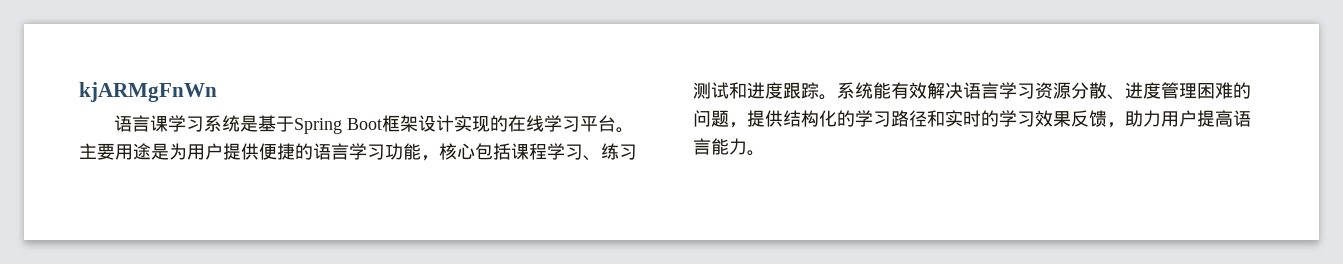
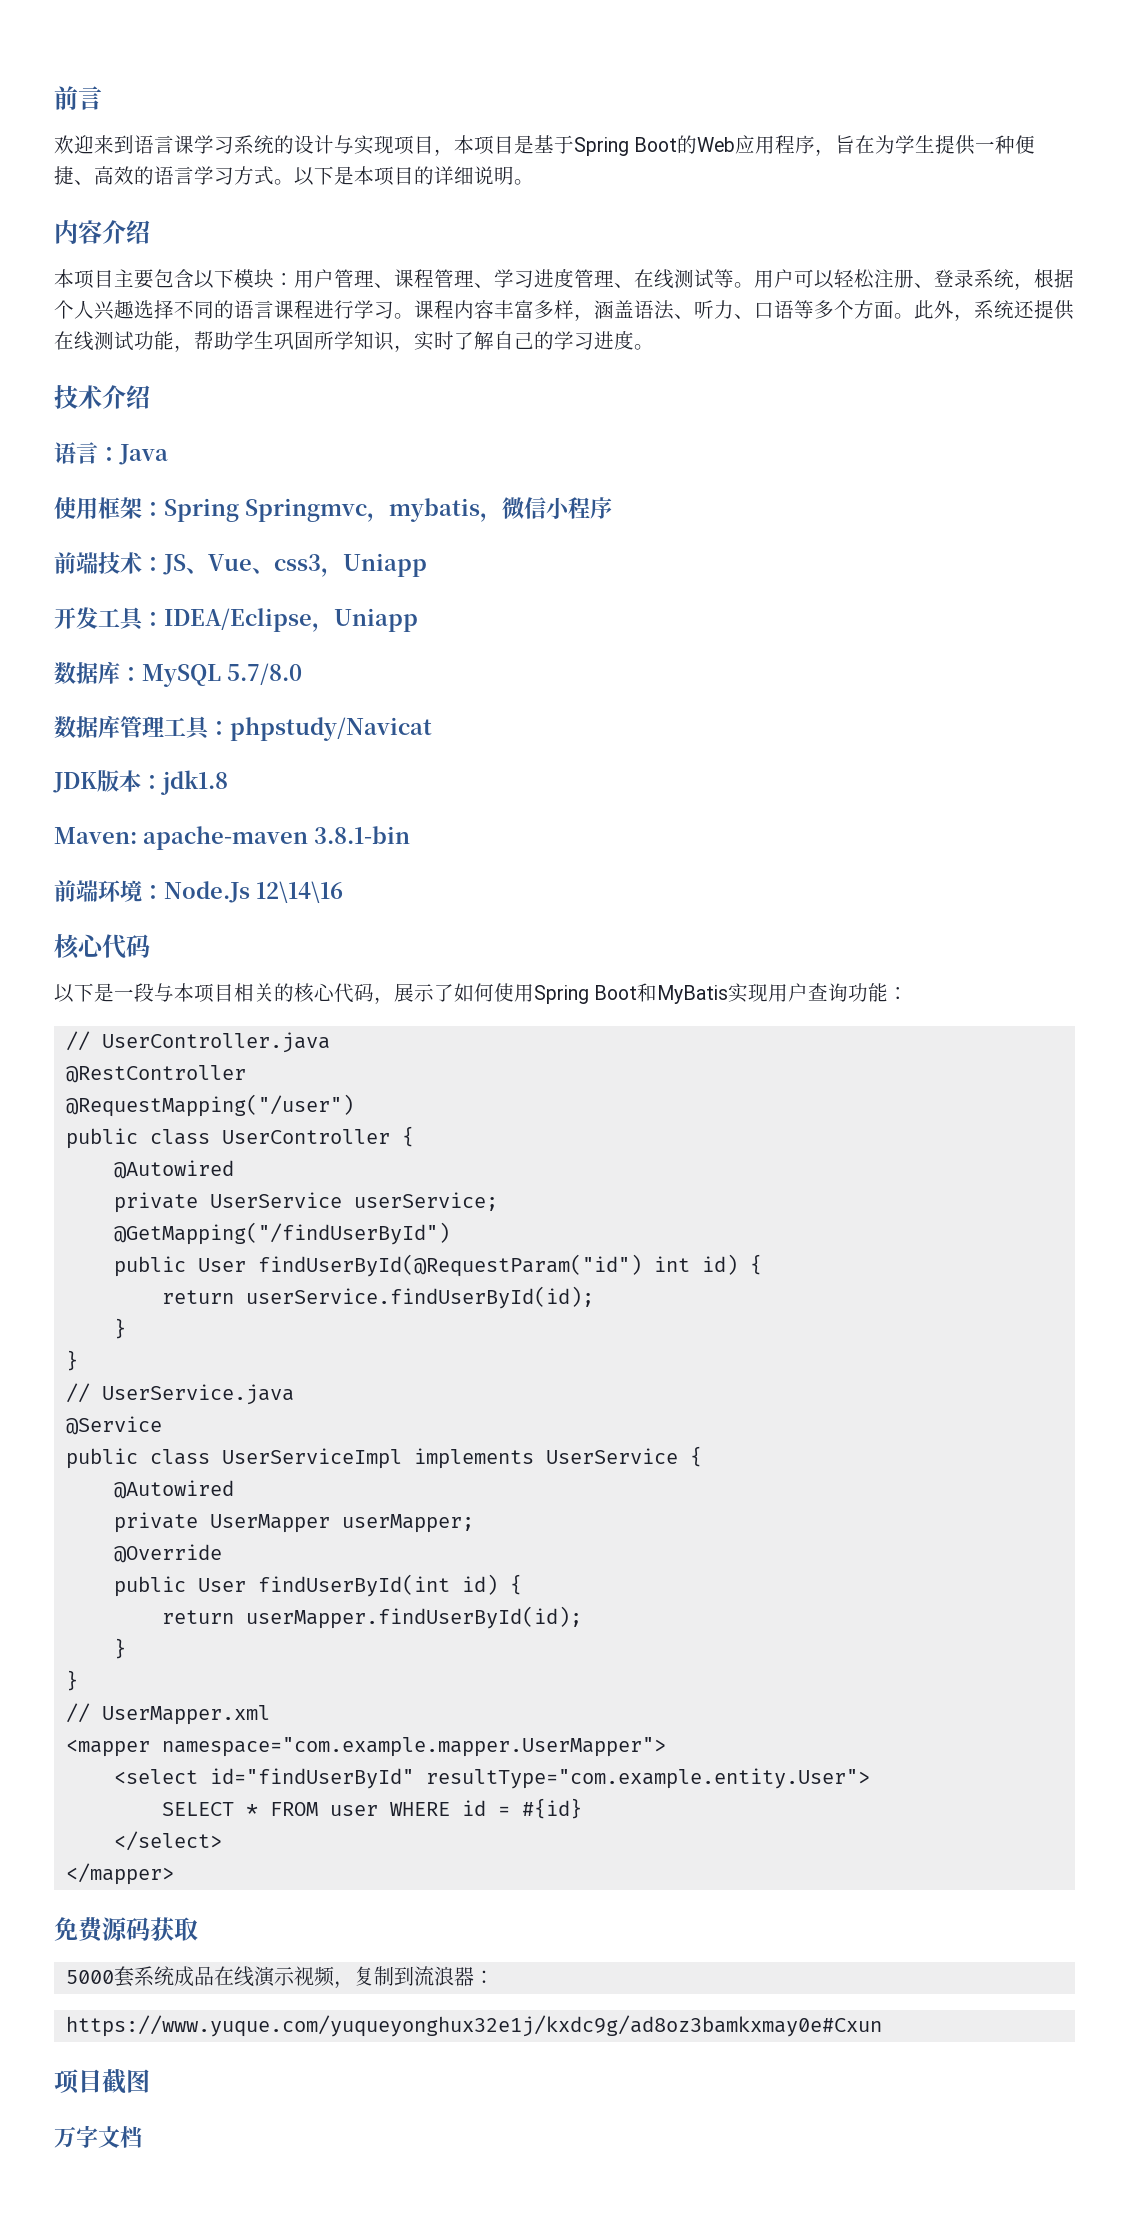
- kjARMgFnWn
- 语言课学习系统是基于Spring Boot框架设计实现的在线学习平台。主要用途是为用户提供便捷的语言学习功能，核心包括课程学习、练习测试和进度跟踪。系统能有效解决语言学习资源分散、进度管理困难的问题，提供结构化的学习路径和实时的学习效果反馈，助力用户提高语言能力。
+ 前言
+ 欢迎来到语言课学习系统的设计与实现项目，本项目是基于Spring Boot的Web应用程序，旨在为学生提供一种便捷、高效的语言学习方式。以下是本项目的详细说明。
+ 内容介绍
+ 本项目主要包含以下模块：用户管理、课程管理、学习进度管理、在线测试等。用户可以轻松注册、登录系统，根据个人兴趣选择不同的语言课程进行学习。课程内容丰富多样，涵盖语法、听力、口语等多个方面。此外，系统还提供在线测试功能，帮助学生巩固所学知识，实时了解自己的学习进度。
+ 技术介绍
+ 语言：Java
+ 使用框架：Spring Springmvc，mybatis，微信小程序
+ 前端技术：JS、Vue、css3，Uniapp
+ 开发工具：IDEA/Eclipse，Uniapp
+ 数据库：MySQL 5.7/8.0
+ 数据库管理工具：phpstudy/Navicat
+ JDK版本：jdk1.8
+ Maven: apache-maven 3.8.1-bin
+ 前端环境：Node.Js 12\14\16
+ 核心代码
+ 以下是一段与本项目相关的核心代码，展示了如何使用Spring Boot和MyBatis实现用户查询功能：
+ // UserController.java
+ @RestController
+ @RequestMapping("/user")
+ public class UserController {
+ @Autowired
+ private UserService userService;
+ @GetMapping("/findUserById")
+ public User findUserById(@RequestParam("id") int id) {
+ return userService.findUserById(id);
+ }
+ }
+ // UserService.java
+ @Service
+ public class UserServiceImpl implements UserService {
+ @Autowired
+ private UserMapper userMapper;
+ @Override
+ public User findUserById(int id) {
+ return userMapper.findUserById(id);
+ }
+ }
+ // UserMapper.xml
+ <mapper namespace="com.example.mapper.UserMapper">
+ <select id="findUserById" resultType="com.example.entity.User">
+ SELECT * FROM user WHERE id = #{id}
+ </select>
+ </mapper>
+ 免费源码获取
+ 5000套系统成品在线演示视频，复制到流浪器：
+ https://www.yuque.com/yuqueyonghux32e1j/kxdc9g/ad8oz3bamkxmay0e#Cxun
+ 项目截图
+ 万字文档

